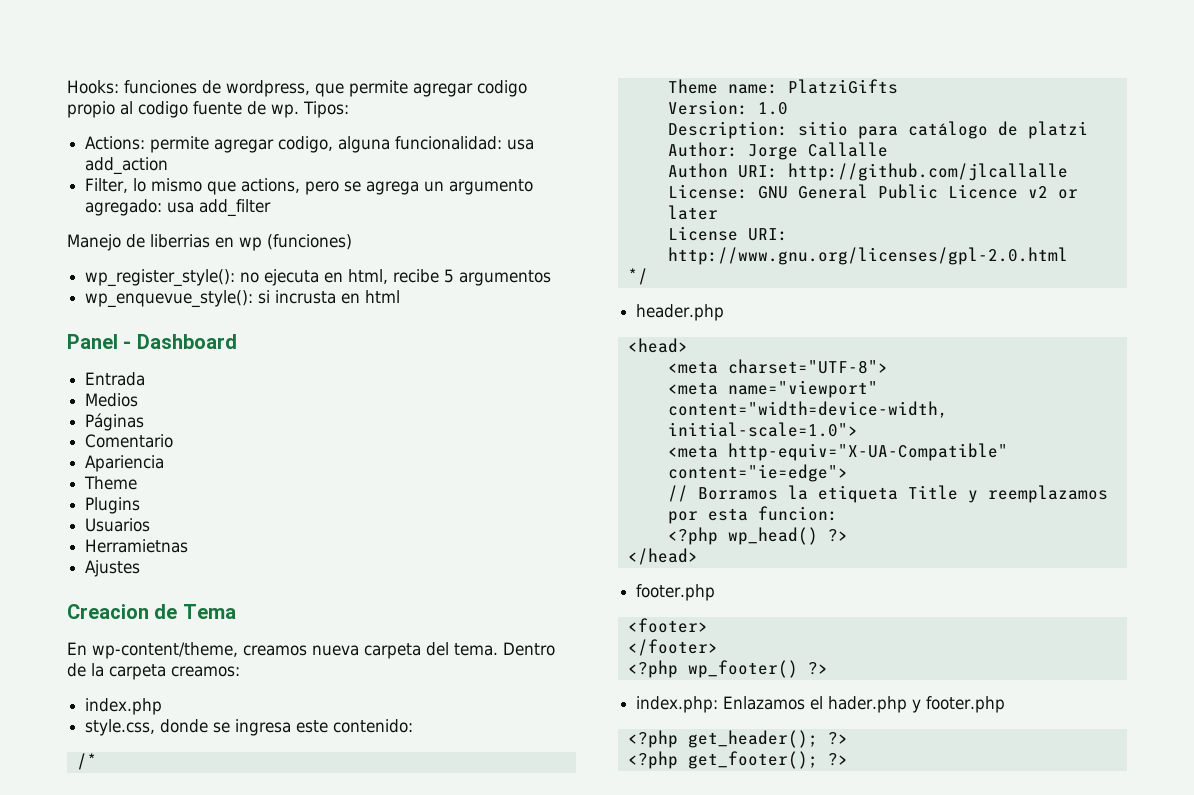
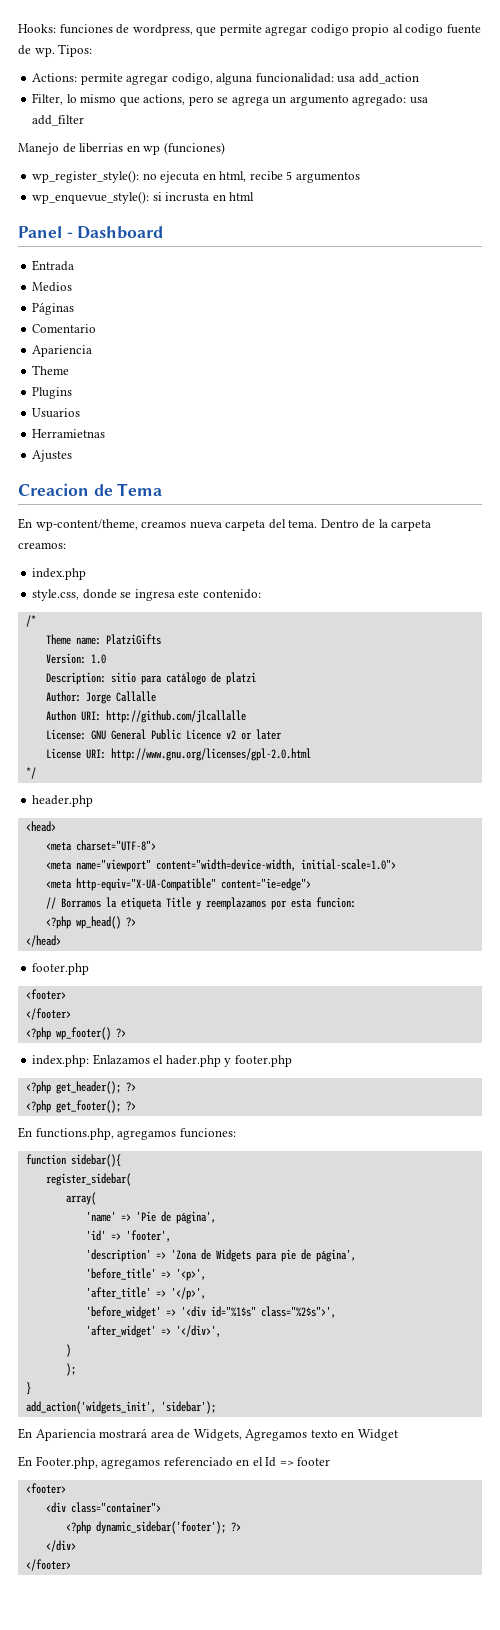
+ En functions.php, agregamos funciones:
+ function sidebar(){
+ register_sidebar(
+ array(
+ 'name' => 'Pie de página',
+ 'id' => 'footer',
+ 'description' => 'Zona de Widgets para pie de página',
+ 'before_title' => '<p>',
+ 'after_title' => '</p>',
+ 'before_widget' => '<div id="%1$s" class="%2$s">',
+ 'after_widget' => '</div>',
+ )
+ );
+ }
+ add_action('widgets_init', 'sidebar');
+ En Apariencia mostrará area de Widgets, Agregamos texto en Widget
+ En Footer.php, agregamos referenciado en el Id => footer
+ <footer>
+ <div class="container">
+ <?php dynamic_sidebar('footer'); ?>
+ </div>
+ </footer>

